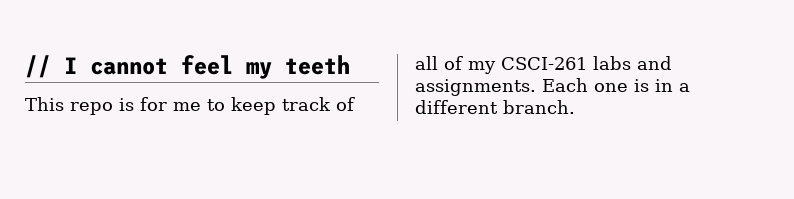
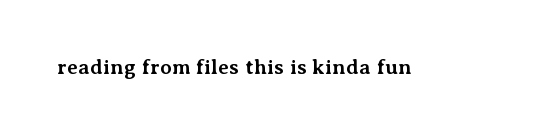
- // I cannot feel my teeth
- This repo is for me to keep track of all of my CSCI-261 labs and assignments. Each one is in a different branch.
+ reading from files this is kinda fun

